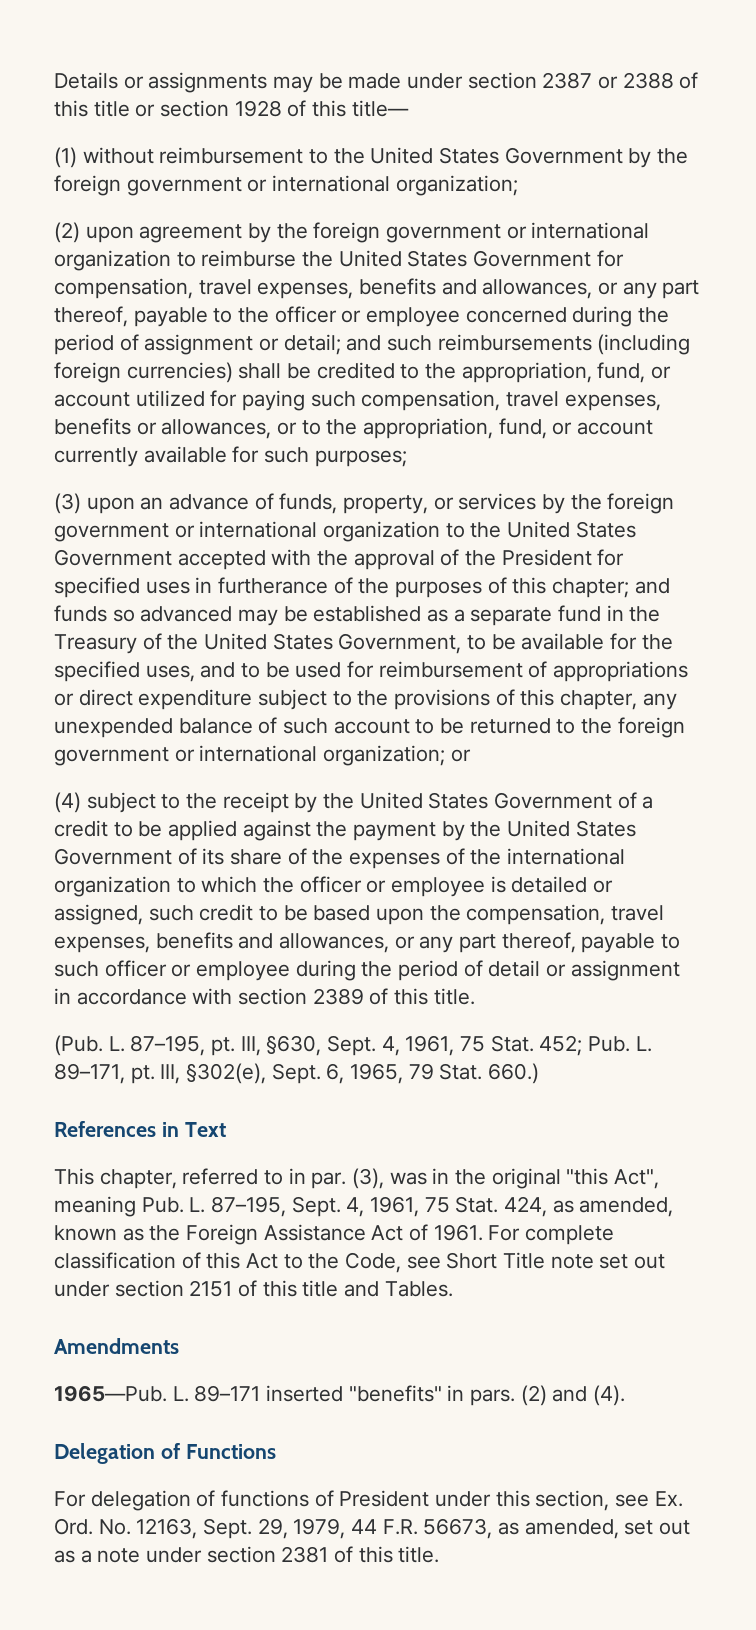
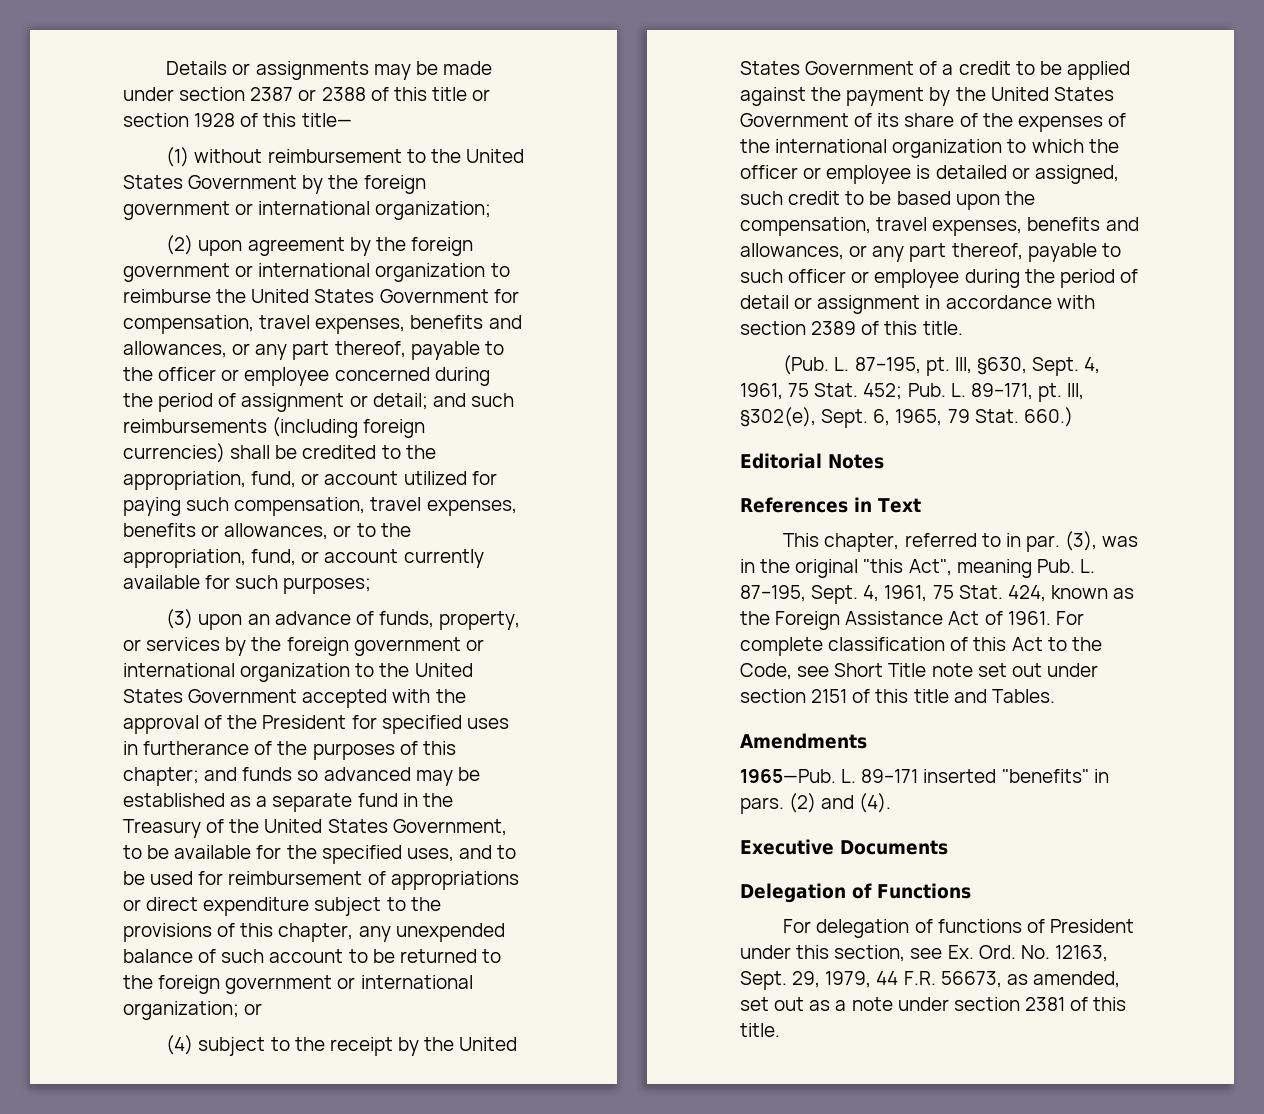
+ Editorial Notes
- 424, as amended, known as the Foreign Assistance Act of 1961.
+ 424, known as the Foreign Assistance Act of 1961.
+ Executive Documents

